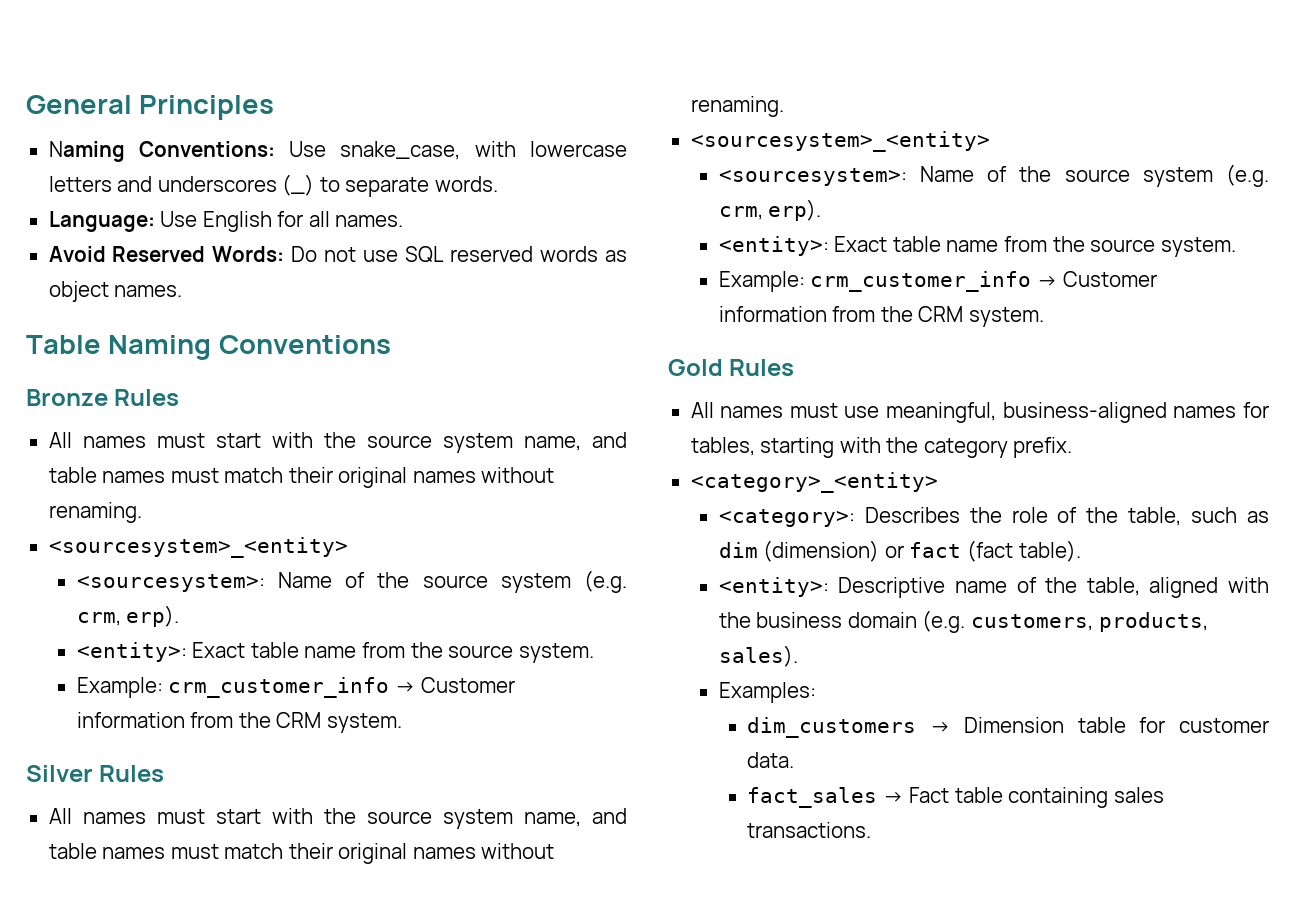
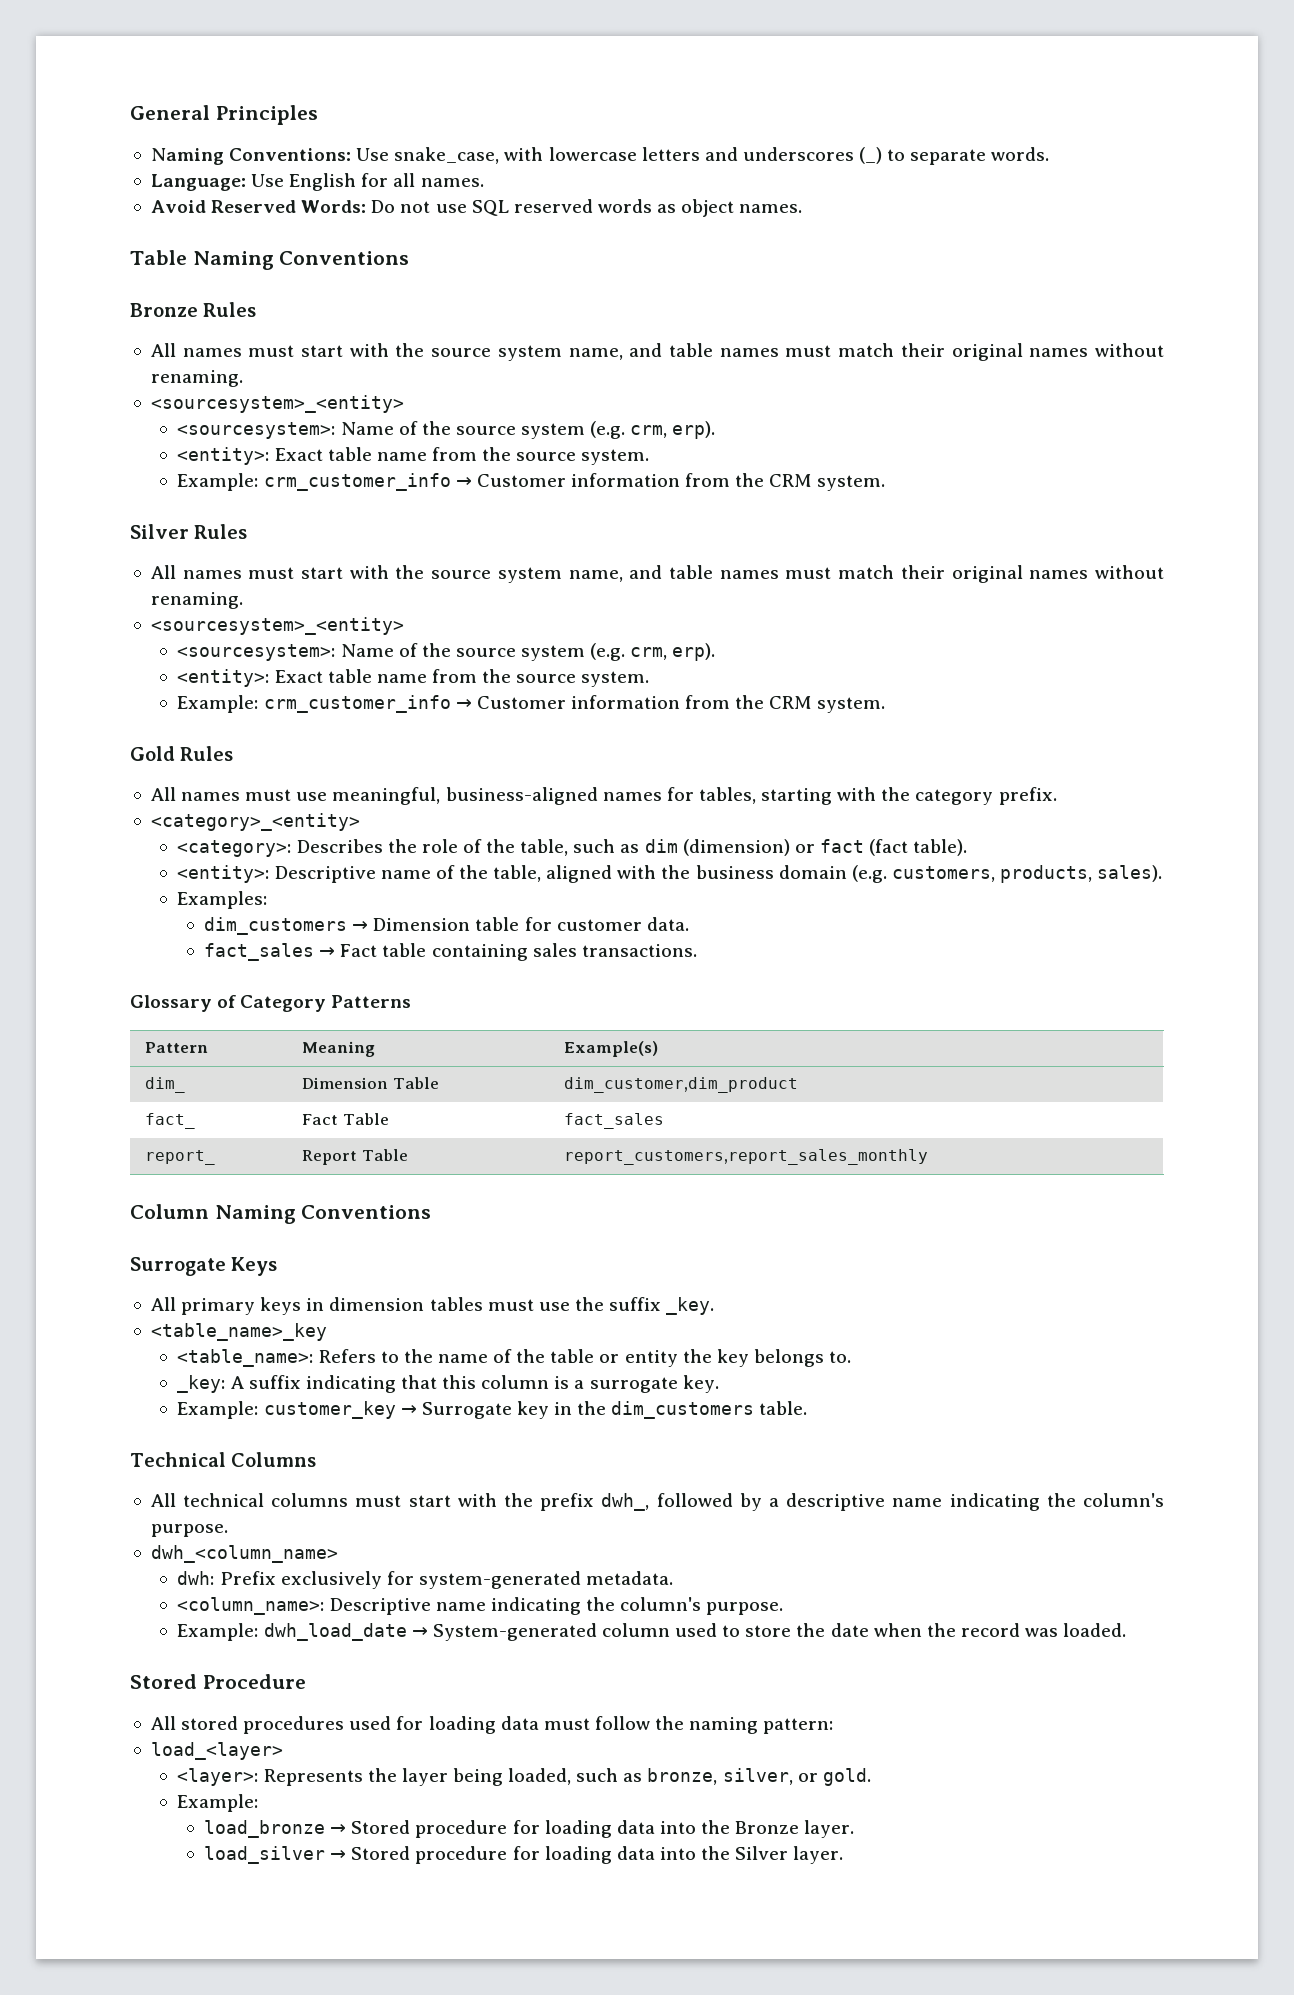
+ Glossary of Category Patterns
+ Pattern | Meaning | Example(s)
+ dim_ | Dimension Table | dim_customer,dim_product
+ fact_ | Fact Table | fact_sales
+ report_ | Report Table | report_customers,report_sales_monthly
+ Column Naming Conventions
+ Surrogate Keys
+ All primary keys in dimension tables must use the suffix _key.
+ <table_name>_key
+ <table_name>: Refers to the name of the table or entity the key belongs to.
+ _key: A suffix indicating that this column is a surrogate key.
+ Example: customer_key → Surrogate key in the dim_customers table.
+ Technical Columns
+ All technical columns must start with the prefix dwh_, followed by a descriptive name indicating the column's purpose.
+ dwh_<column_name>
+ dwh: Prefix exclusively for system-generated metadata.
+ <column_name>: Descriptive name indicating the column's purpose.
+ Example: dwh_load_date → System-generated column used to store the date when the record was loaded.
+ Stored Procedure
+ All stored procedures used for loading data must follow the naming pattern:
+ load_<layer>
+ <layer>: Represents the layer being loaded, such as bronze, silver, or gold.
+ Example:
+ load_bronze → Stored procedure for loading data into the Bronze layer.
+ load_silver → Stored procedure for loading data into the Silver layer.

